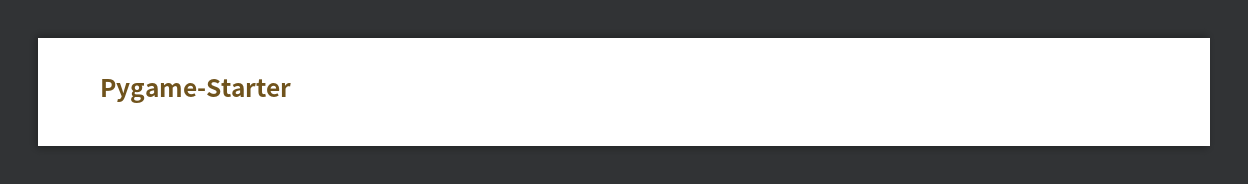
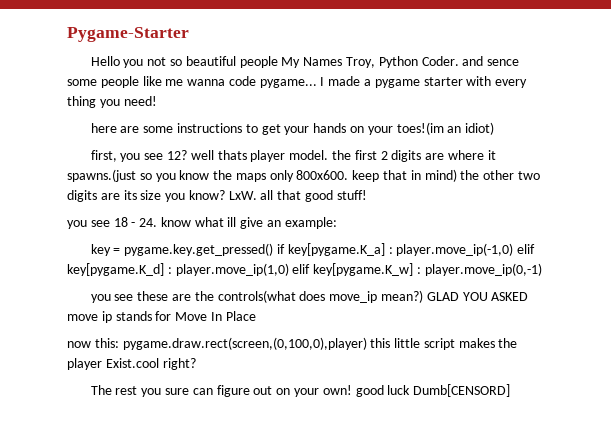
+ Hello you not so beautiful people My Names Troy, Python Coder. and sence some people like me wanna code pygame... I made a pygame starter with every thing you need!
+ here are some instructions to get your hands on your toes!(im an idiot)
+ first, you see 12? well thats player model. the first 2 digits are where it spawns.(just so you know the maps only 800x600. keep that in mind) the other two digits are its size you know? LxW. all that good stuff!
+ you see 18 - 24. know what ill give an example:
+ key = pygame.key.get_pressed() if key[pygame.K_a] : player.move_ip(-1,0) elif key[pygame.K_d] : player.move_ip(1,0) elif key[pygame.K_w] : player.move_ip(0,-1)
+ you see these are the controls(what does move_ip mean?) GLAD YOU ASKED move ip stands for Move In Place
+ now this: pygame.draw.rect(screen,(0,100,0),player) this little script makes the player Exist.cool right?
+ The rest you sure can figure out on your own! good luck Dumb[CENSORD]

